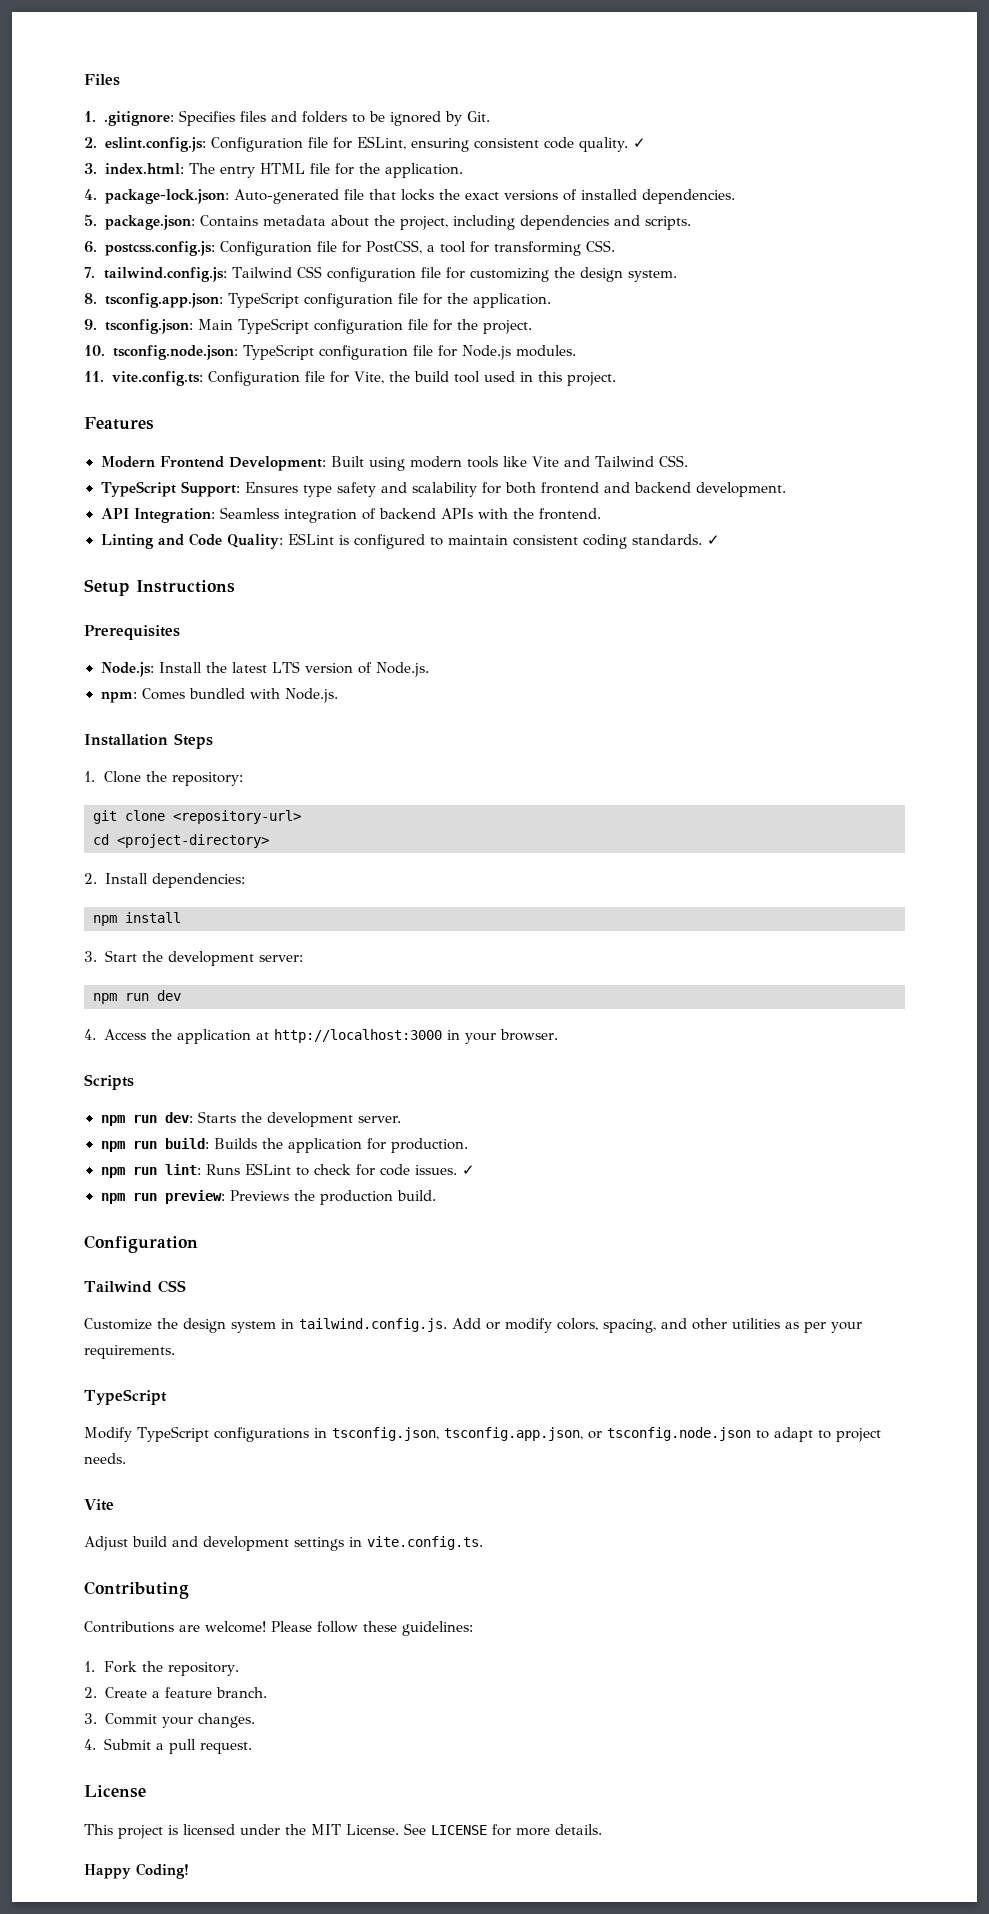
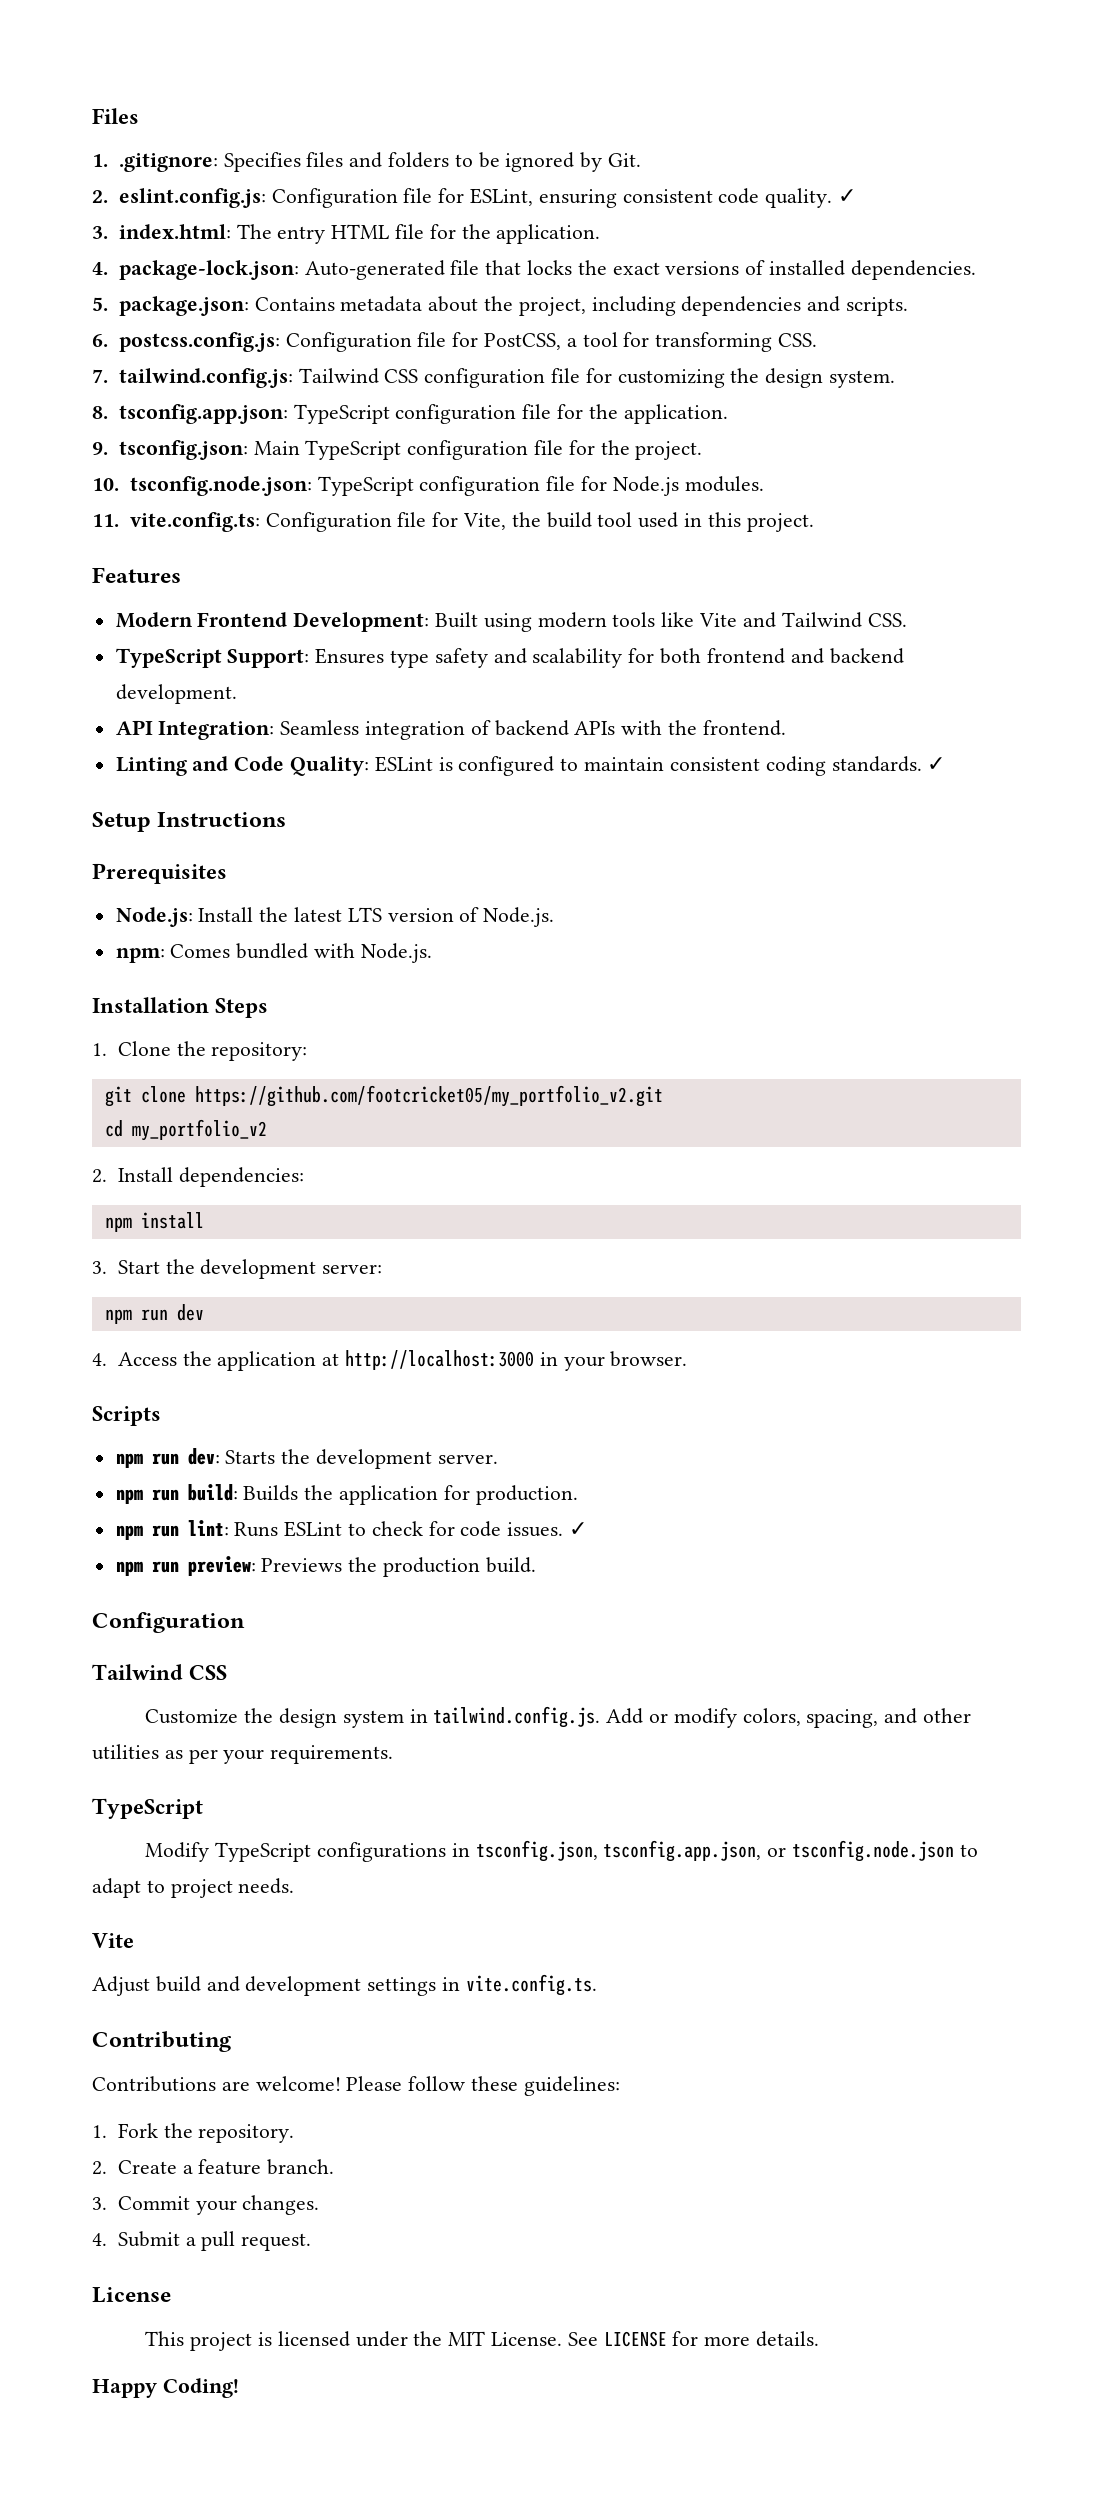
- git clone <repository-url>
+ git clone https://github.com/footcricket05/my_portfolio_v2.git
- cd <project-directory>
+ cd my_portfolio_v2

